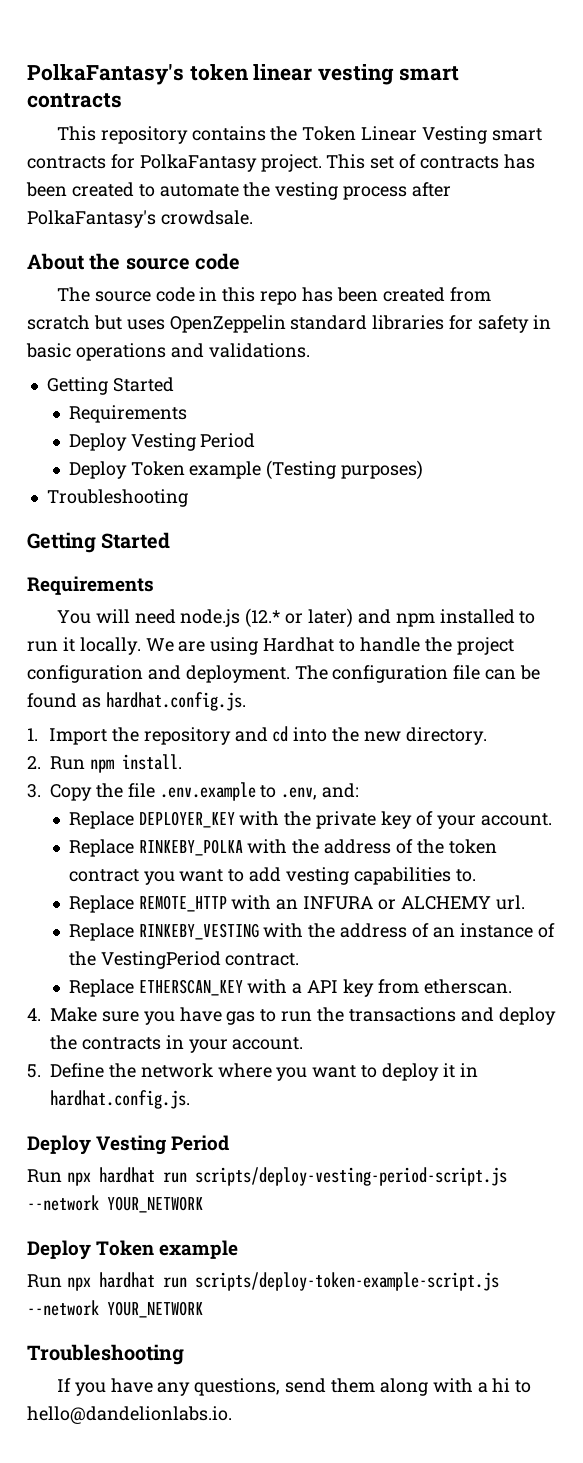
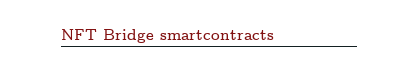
- PolkaFantasy's token linear vesting smart contracts
- This repository contains the Token Linear Vesting smart contracts for PolkaFantasy project. This set of contracts has been created to automate the vesting process after PolkaFantasy's crowdsale.
- About the source code
- The source code in this repo has been created from scratch but uses OpenZeppelin standard libraries for safety in basic operations and validations.
- Getting Started
- Requirements
- Deploy Vesting Period
- Deploy Token example (Testing purposes)
- Troubleshooting
- Getting Started
- Requirements
- You will need node.js (12.* or later) and npm installed to run it locally. We are using Hardhat to handle the project configuration and deployment. The configuration file can be found as hardhat.config.js.
- 1. Import the repository and cd into the new directory.
- 2. Run npm install.
- 3. Copy the file .env.example to .env, and:
- Replace DEPLOYER_KEY with the private key of your account.
- Replace RINKEBY_POLKA with the address of the token contract you want to add vesting capabilities to.
- Replace REMOTE_HTTP with an INFURA or ALCHEMY url.
- Replace RINKEBY_VESTING with the address of an instance of the VestingPeriod contract.
- Replace ETHERSCAN_KEY with a API key from etherscan.
- 4. Make sure you have gas to run the transactions and deploy the contracts in your account.
- 5. Define the network where you want to deploy it in hardhat.config.js.
- Deploy Vesting Period
- Run npx hardhat run scripts/deploy-vesting-period-script.js --network YOUR_NETWORK
- Deploy Token example
- Run npx hardhat run scripts/deploy-token-example-script.js --network YOUR_NETWORK
- Troubleshooting
- If you have any questions, send them along with a hi to hello@dandelionlabs.io.
+ NFT Bridge smartcontracts

